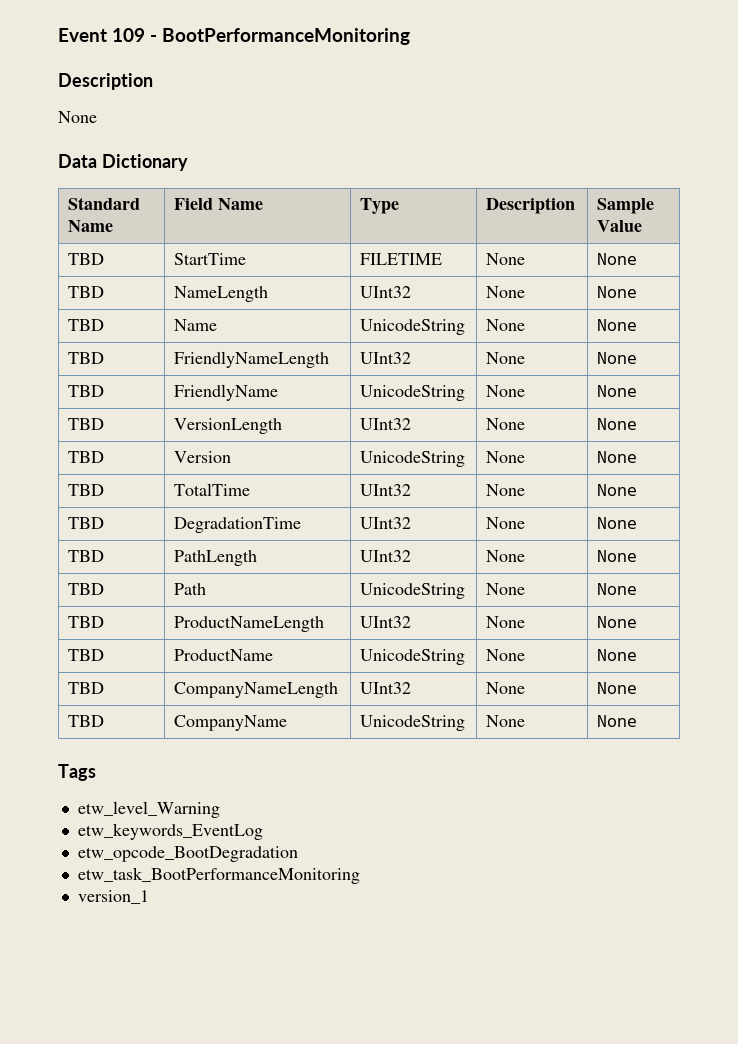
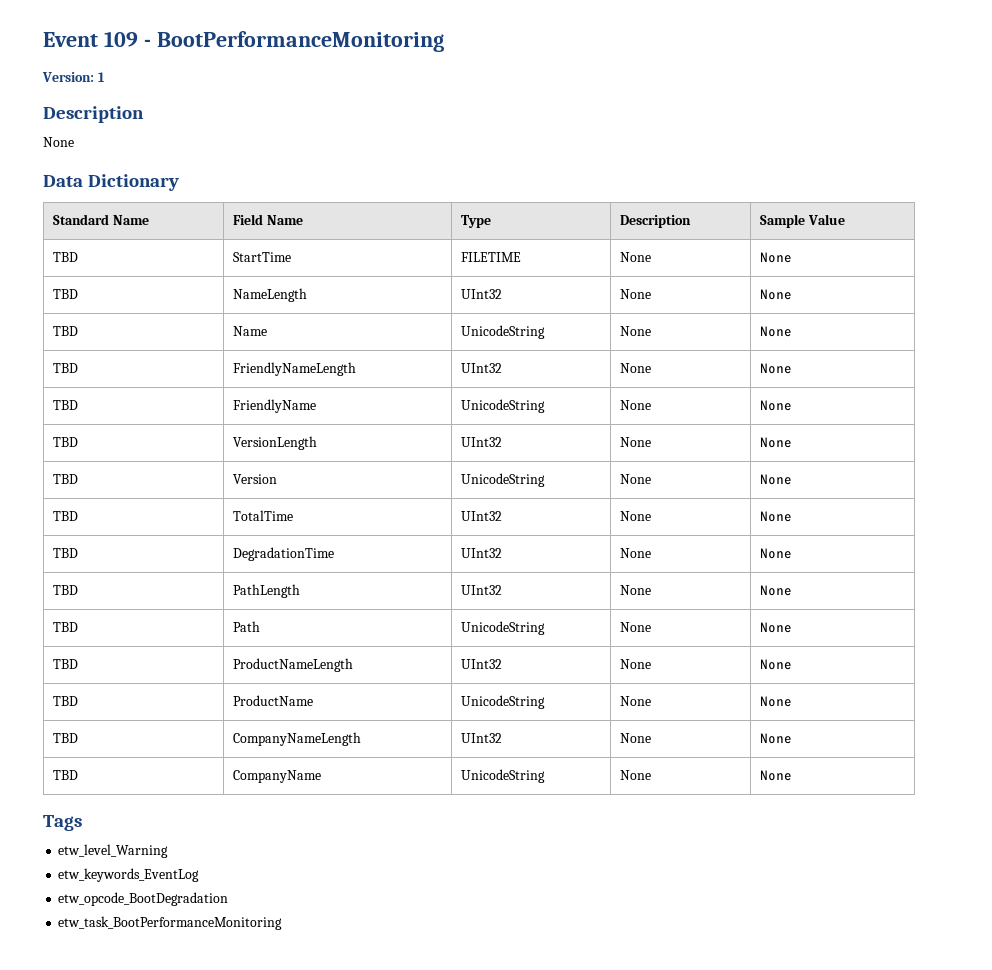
+ Version: 1
- version_1

